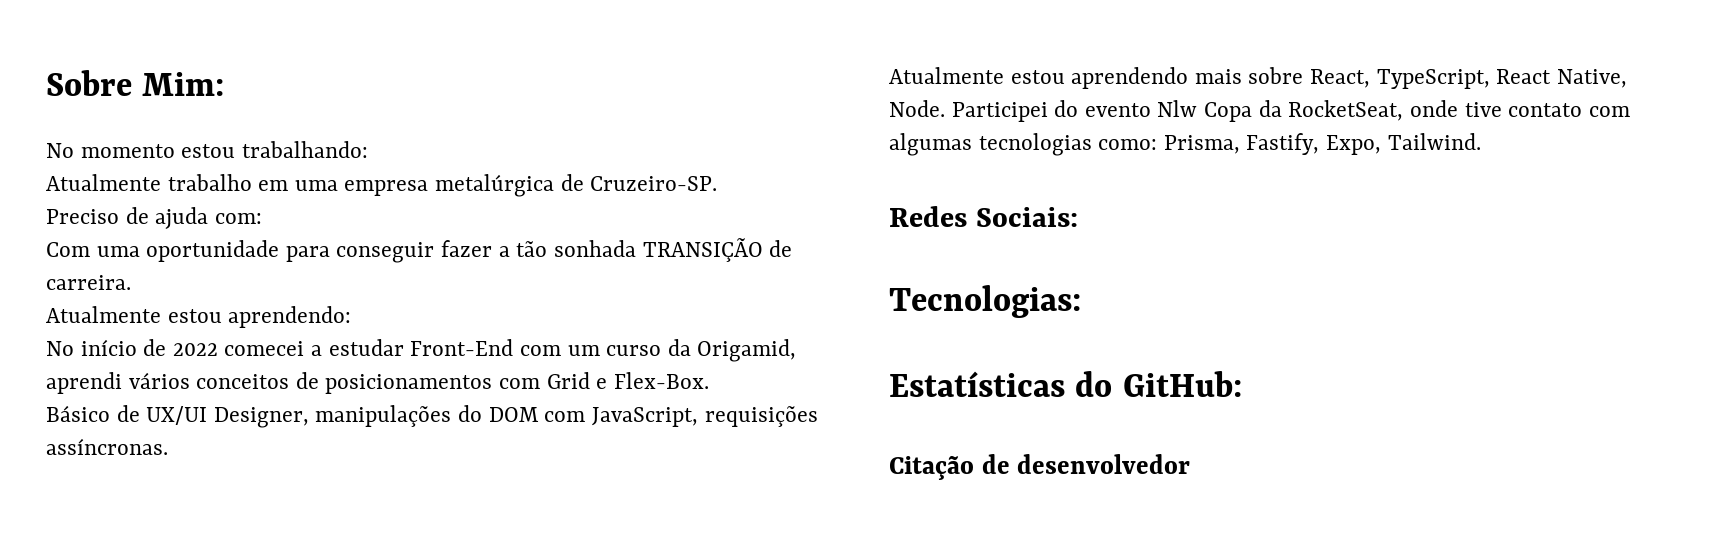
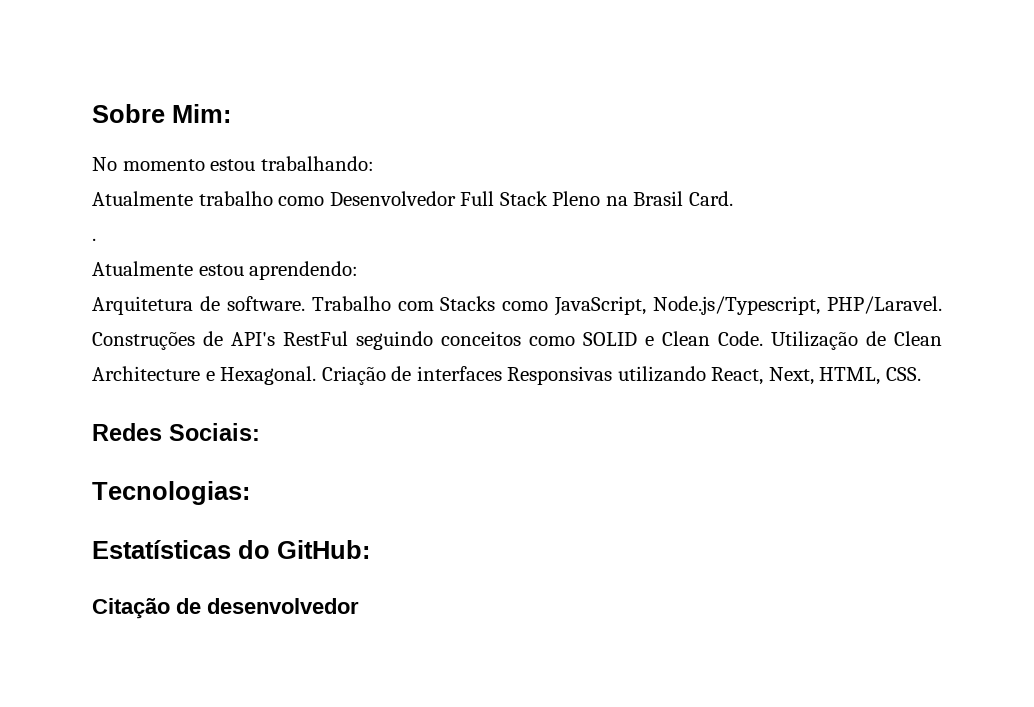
- Atualmente trabalho em uma empresa metalúrgica de Cruzeiro-SP.
- Preciso de ajuda com:
- Com uma oportunidade para conseguir fazer a tão sonhada TRANSIÇÃO de carreira.
+ Atualmente trabalho como Desenvolvedor Full Stack Pleno na Brasil Card.
+ .
  Atualmente estou aprendendo:
- No início de 2022 comecei a estudar Front-End com um curso da Origamid, aprendi vários conceitos de posicionamentos com Grid e Flex-Box.
- Básico de UX/UI Designer, manipulações do DOM com JavaScript, requisições assíncronas.
- Atualmente estou aprendendo mais sobre React, TypeScript, React Native, Node. Participei do evento Nlw Copa da RocketSeat, onde tive contato com algumas tecnologias como: Prisma, Fastify, Expo, Tailwind.
+ Arquitetura de software. Trabalho com Stacks como JavaScript, Node.js/Typescript, PHP/Laravel. Construções de API's RestFul seguindo conceitos como SOLID e Clean Code. Utilização de Clean Architecture e Hexagonal. Criação de interfaces Responsivas utilizando React, Next, HTML, CSS.

